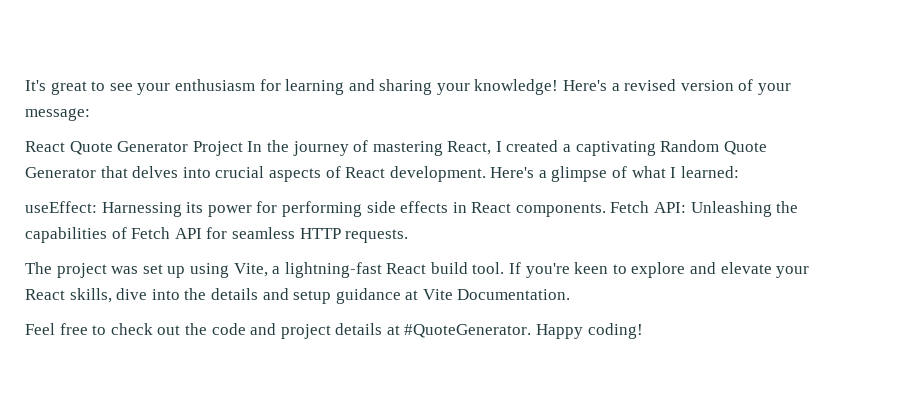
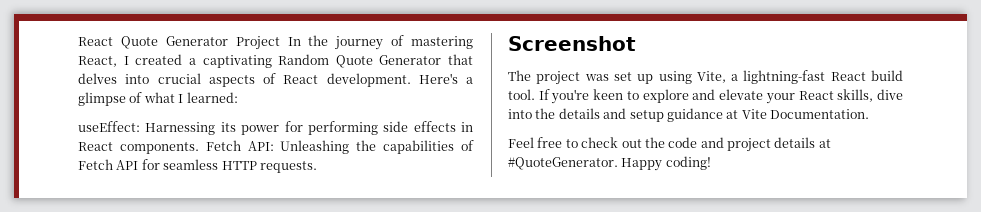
- It's great to see your enthusiasm for learning and sharing your knowledge! Here's a revised version of your message:
+ Screenshot

